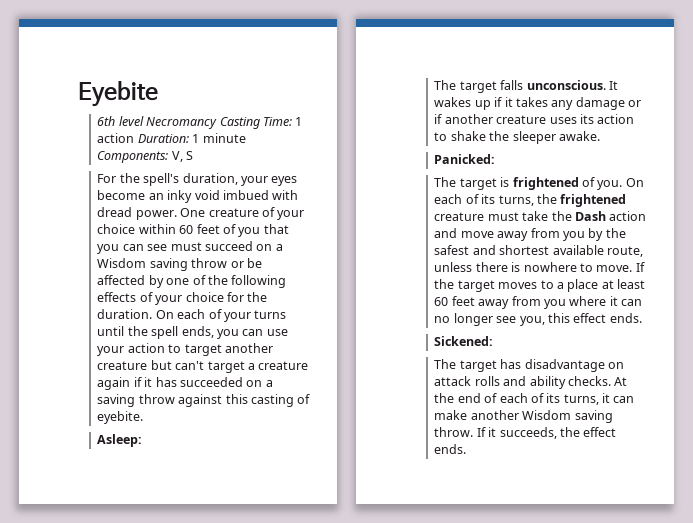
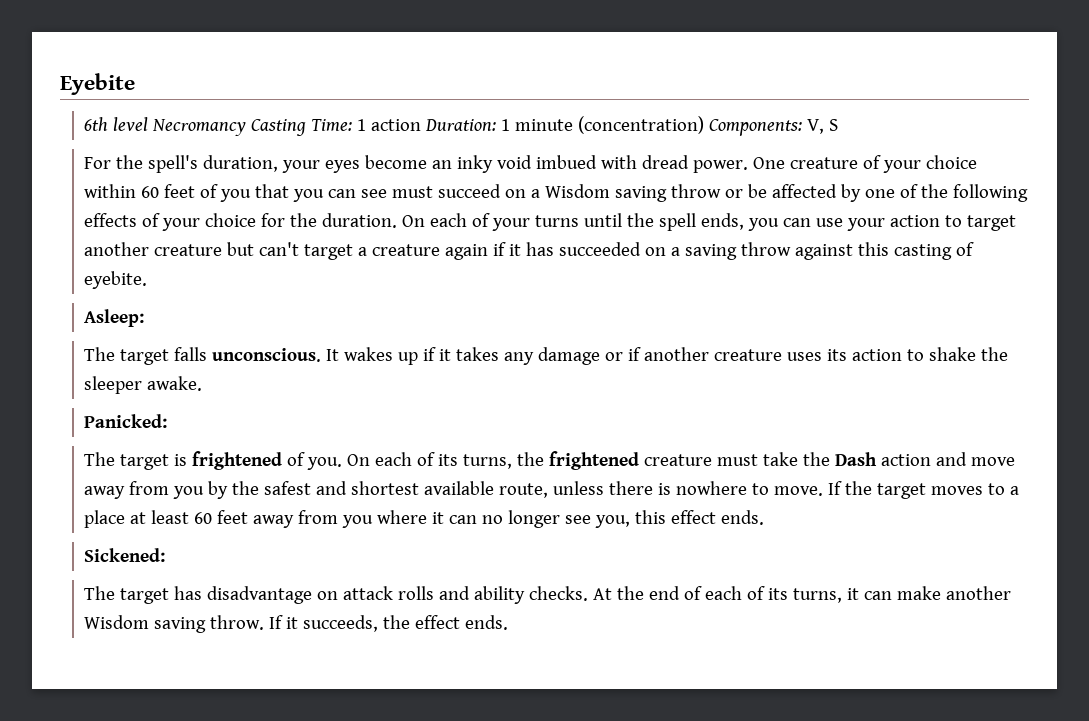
- 6th level Necromancy Casting Time: 1 action Duration: 1 minute Components: V, S
+ 6th level Necromancy Casting Time: 1 action Duration: 1 minute (concentration) Components: V, S

